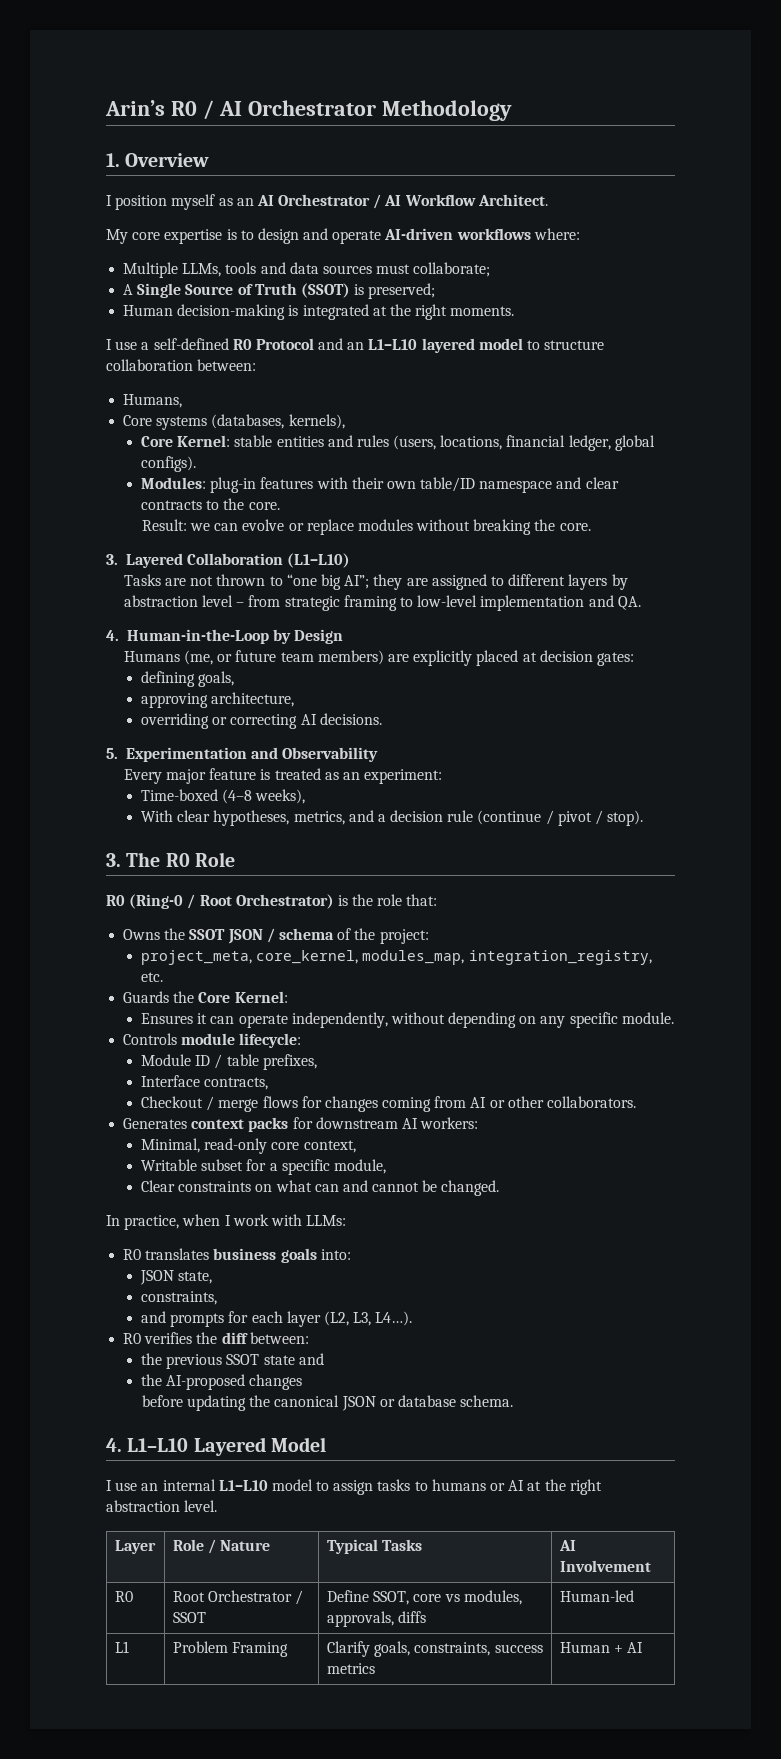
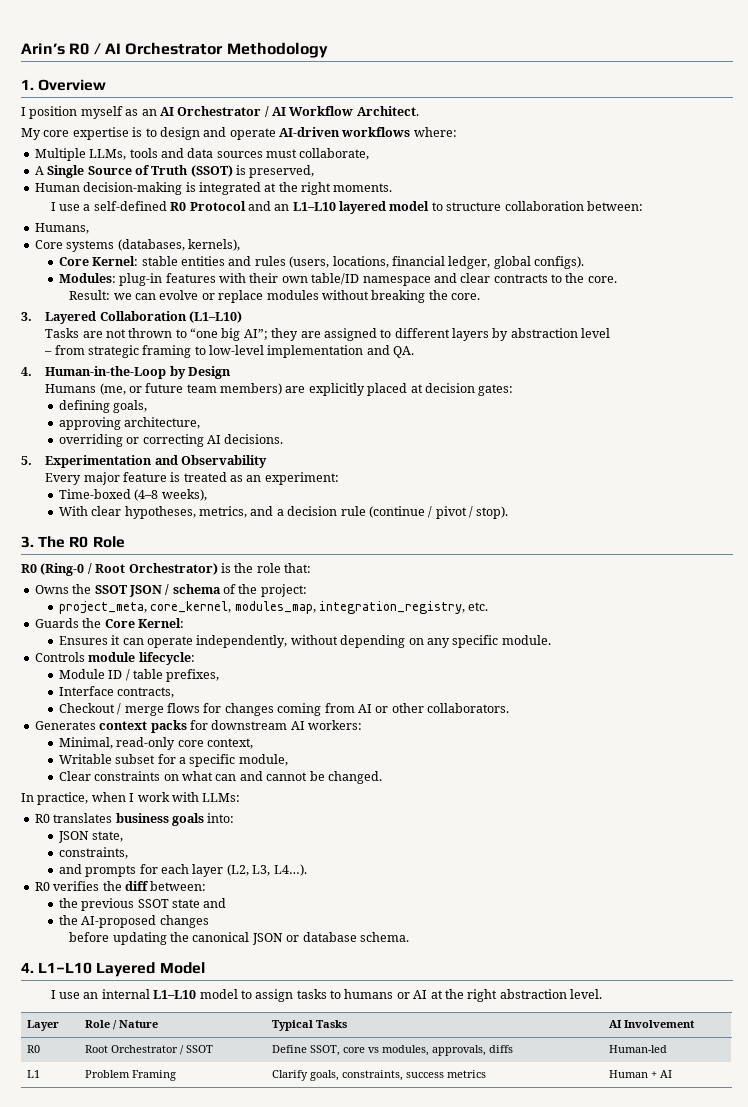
- Multiple LLMs, tools and data sources must collaborate;
+ Multiple LLMs, tools and data sources must collaborate,
- A Single Source of Truth (SSOT) is preserved;
+ A Single Source of Truth (SSOT) is preserved,
- Tasks are not thrown to “one big AI”; they are assigned to different layers by abstraction level – from strategic framing to low-level implementation and QA.
+ Tasks are not thrown to “one big AI”; they are assigned to different layers by abstraction level
+ – from strategic framing to low-level implementation and QA.

